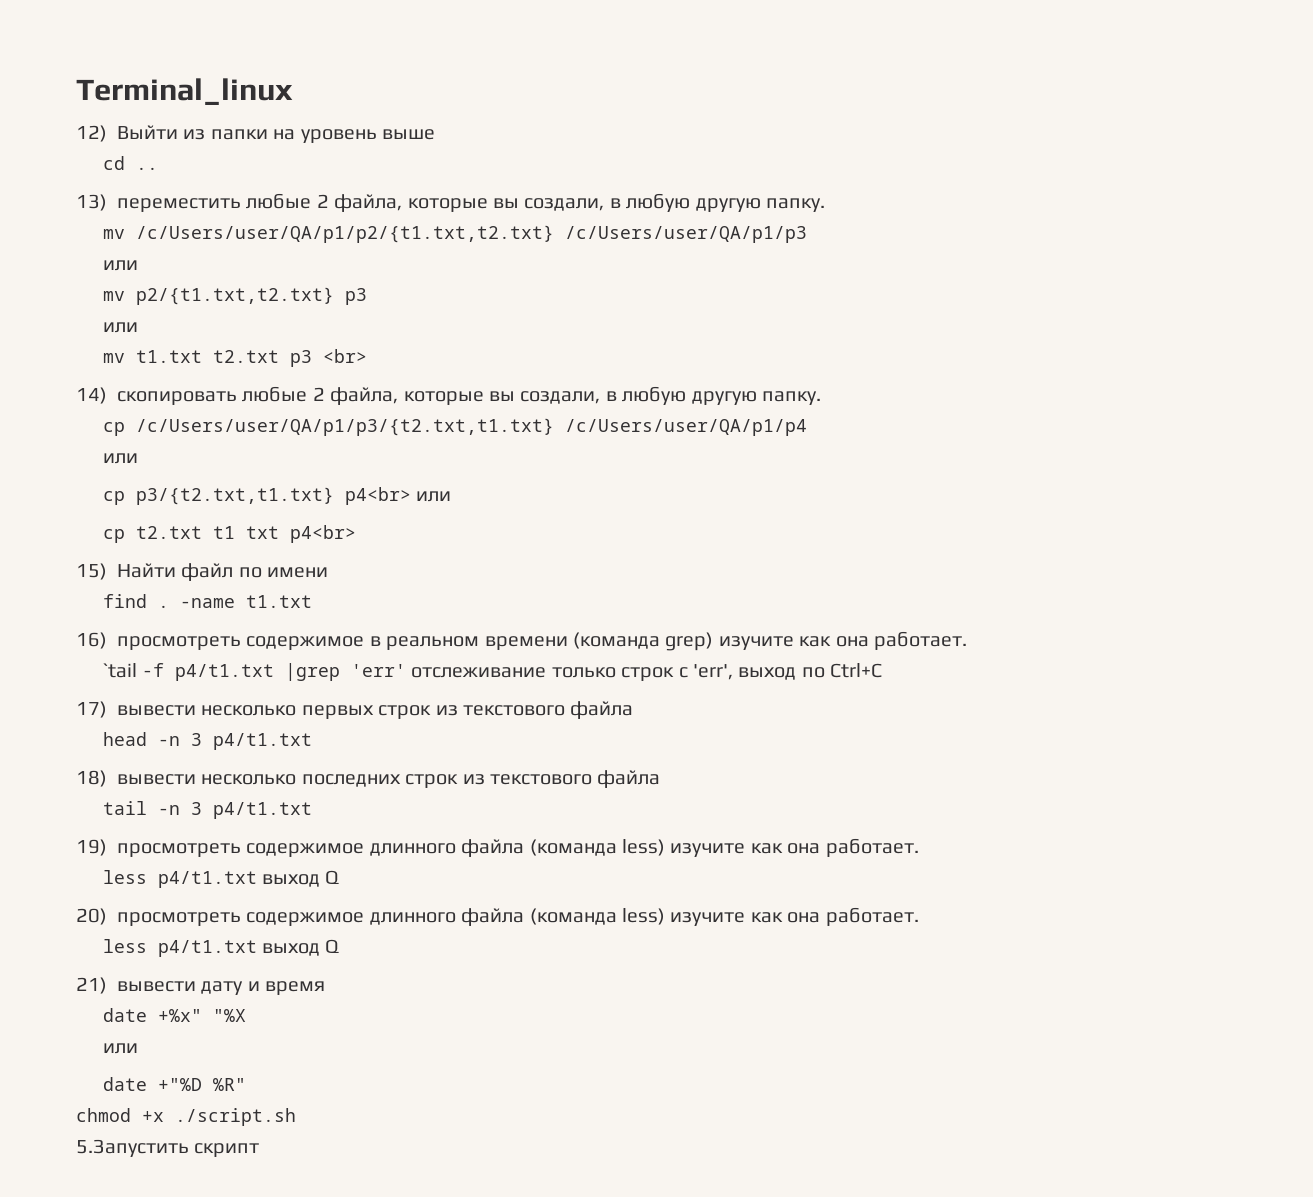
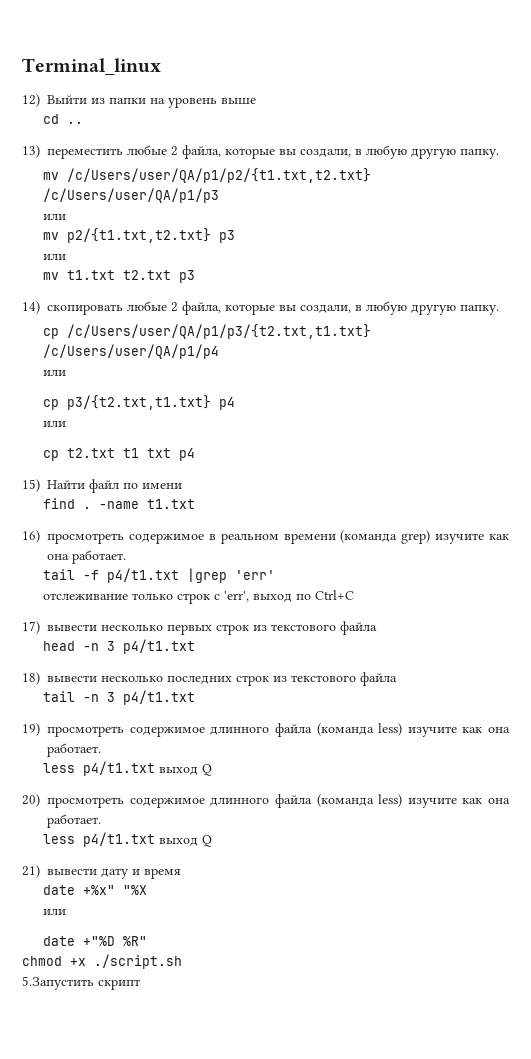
- mv t1.txt t2.txt p3 <br>
+ mv t1.txt t2.txt p3
- cp p3/{t2.txt,t1.txt} p4<br> или
+ cp p3/{t2.txt,t1.txt} p4
+ или
- cp t2.txt t1 txt p4<br>
+ cp t2.txt t1 txt p4
- `tail -f p4/t1.txt |grep 'err' отслеживание только строк с 'err', выход по Ctrl+C
+ tail -f p4/t1.txt |grep 'err'
+ отслеживание только строк с 'err', выход по Ctrl+C

